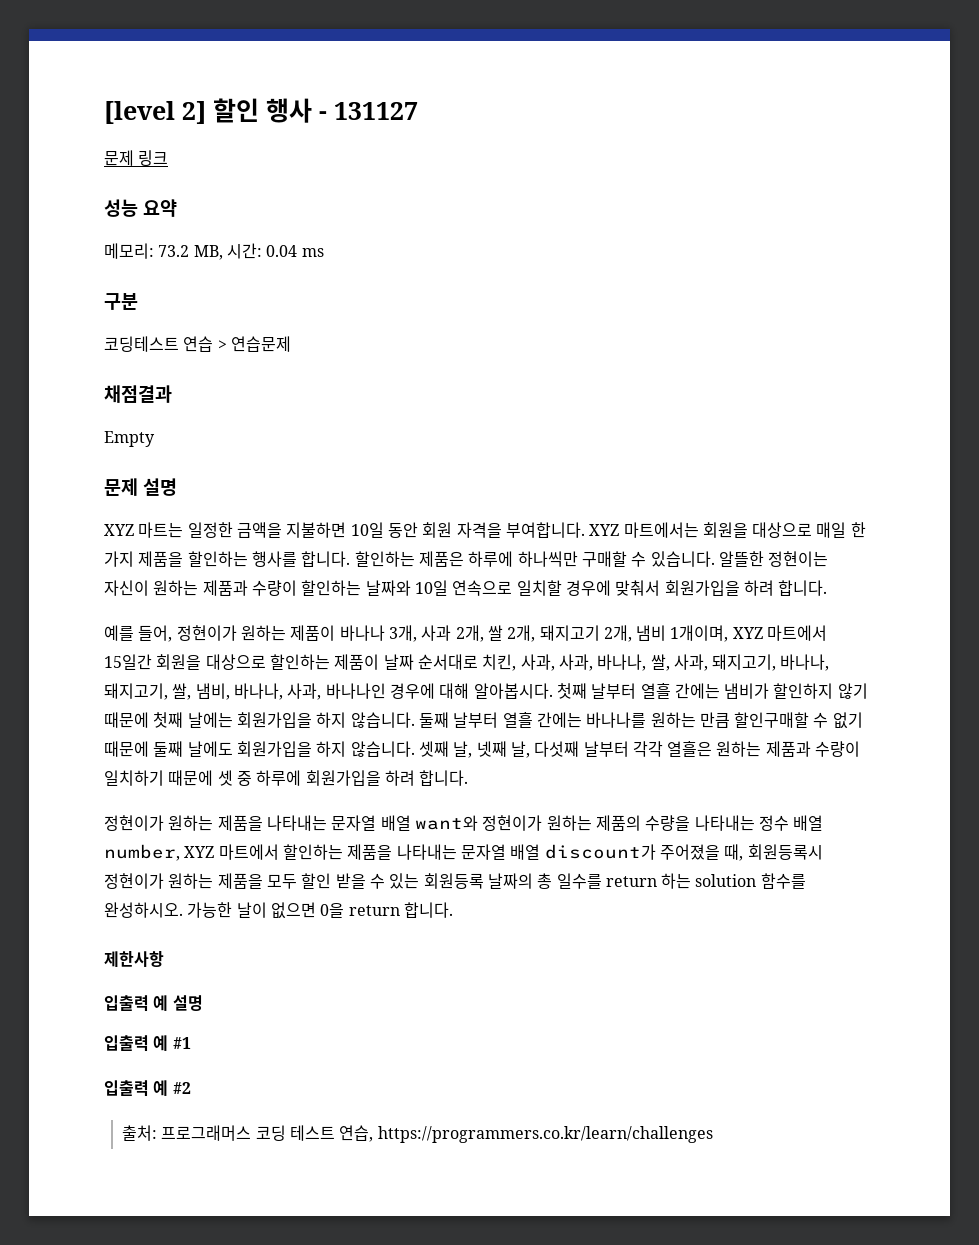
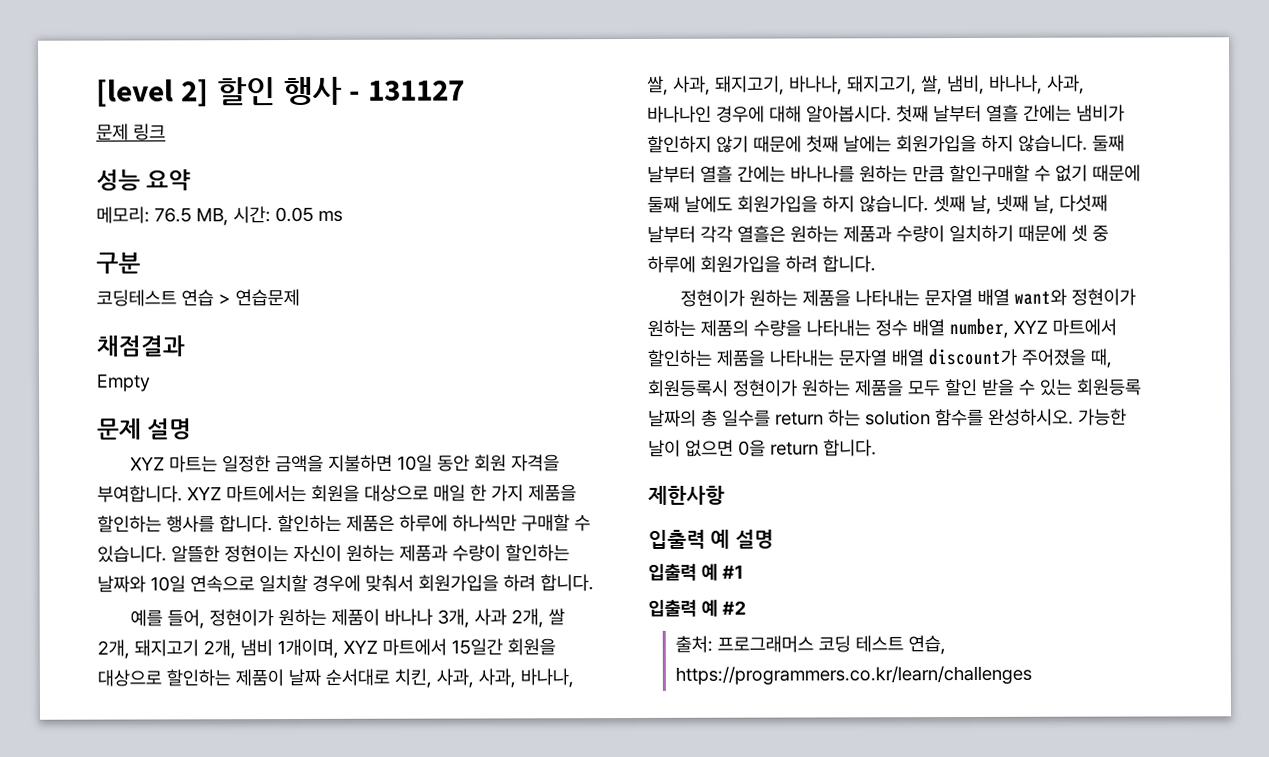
- 메모리: 73.2 MB, 시간: 0.04 ms
+ 메모리: 76.5 MB, 시간: 0.05 ms

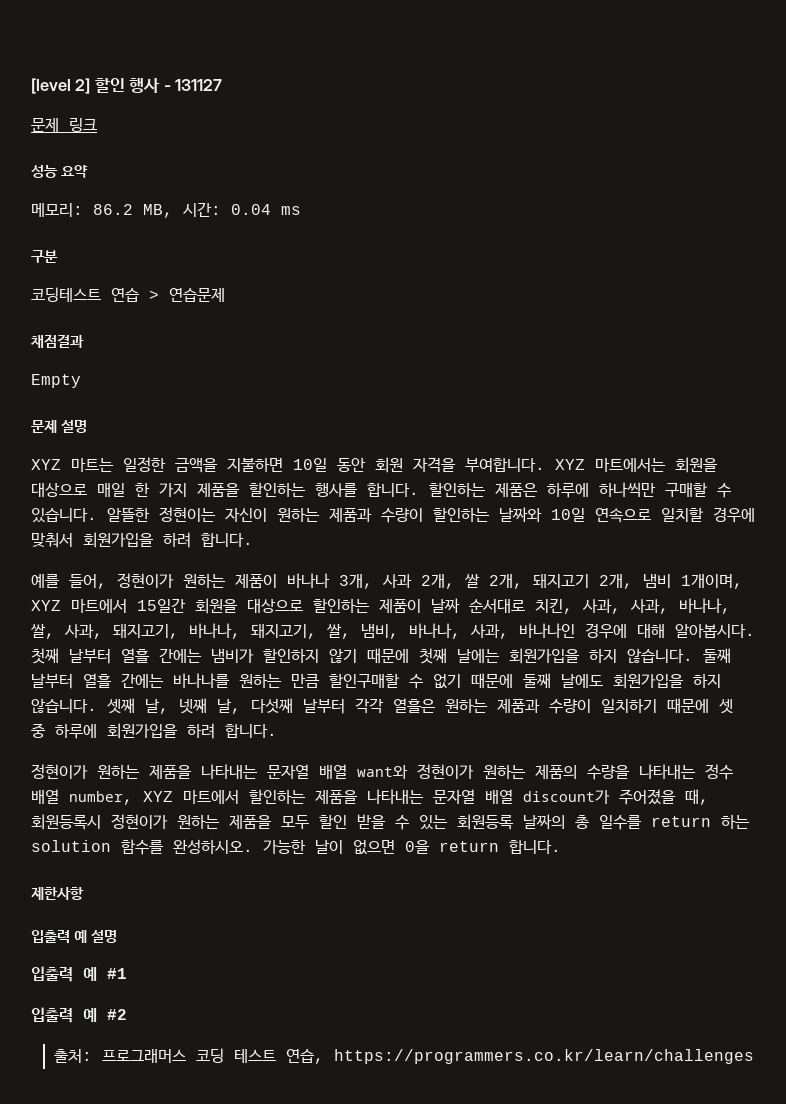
- 메모리: 76.5 MB, 시간: 0.05 ms
+ 메모리: 86.2 MB, 시간: 0.04 ms

